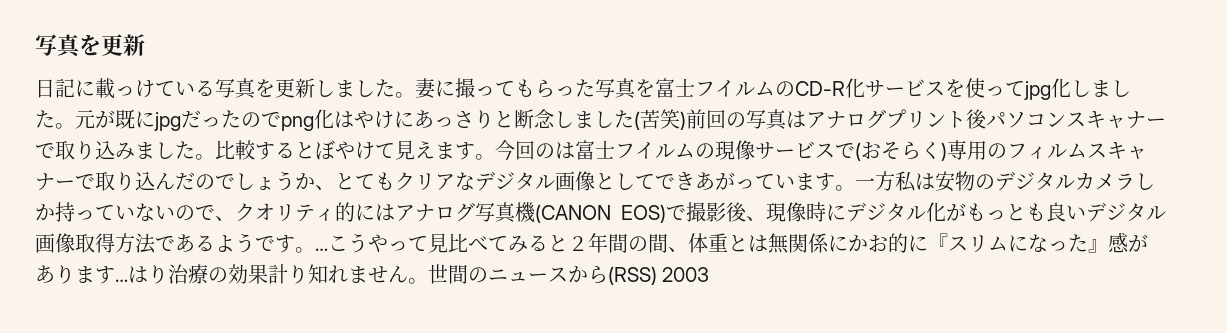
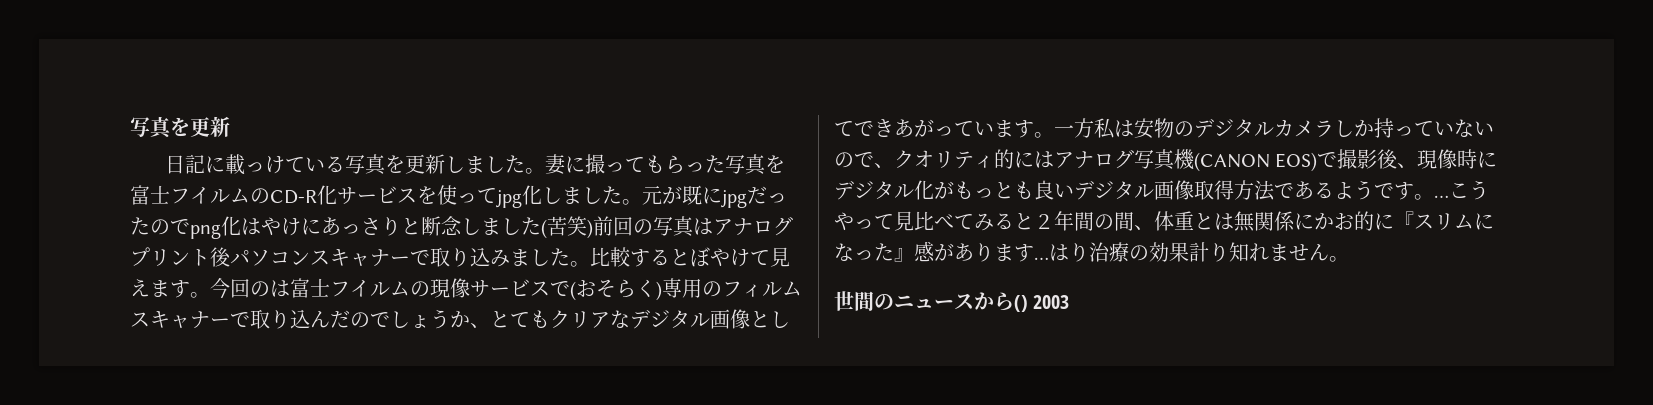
- はり治療の効果計り知れません。世間のニュースから(RSS) 2003
+ はり治療の効果計り知れません。
+ 世間のニュースから() 2003

